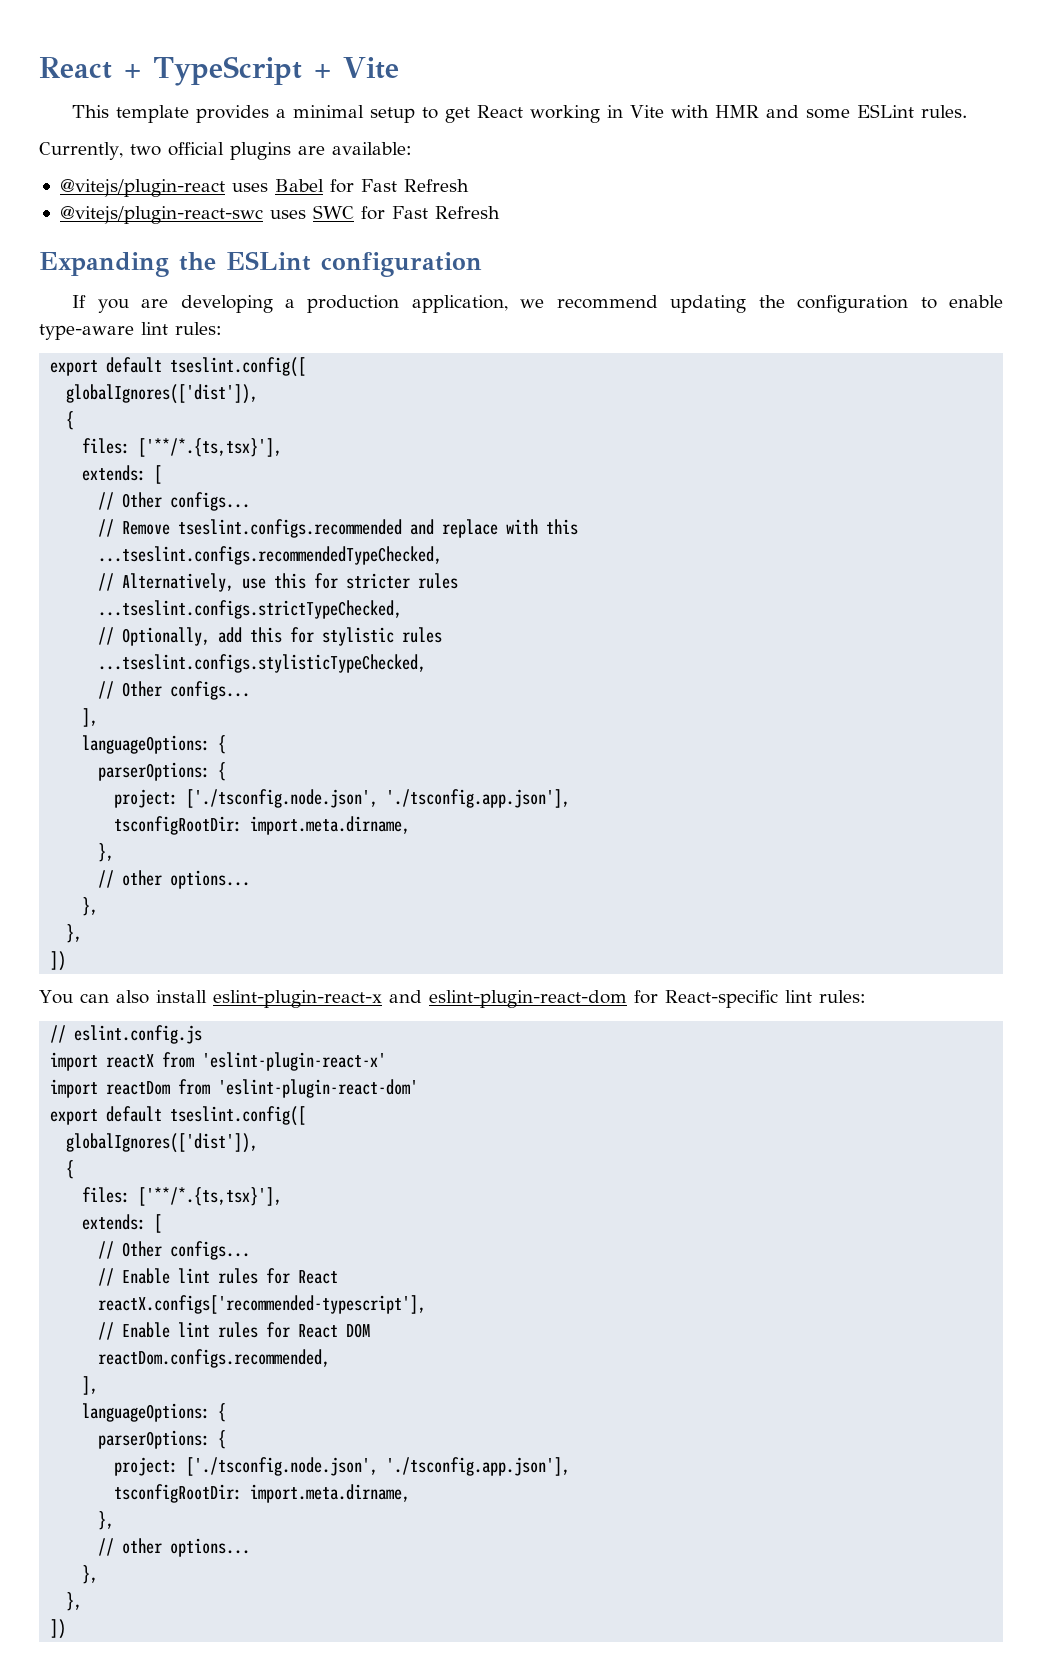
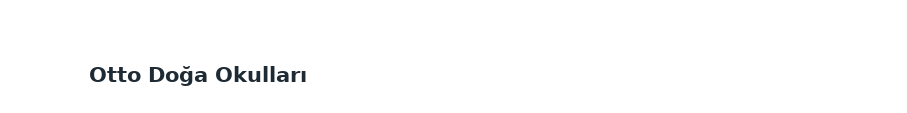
- React + TypeScript + Vite
- This template provides a minimal setup to get React working in Vite with HMR and some ESLint rules.
- Currently, two official plugins are available:
- @vitejs/plugin-react uses Babel for Fast Refresh
- @vitejs/plugin-react-swc uses SWC for Fast Refresh
- Expanding the ESLint configuration
- If you are developing a production application, we recommend updating the configuration to enable type-aware lint rules:
- export default tseslint.config([
- globalIgnores(['dist']),
- {
- files: ['**/*.{ts,tsx}'],
- extends: [
- // Other configs...
- // Remove tseslint.configs.recommended and replace with this
- ...tseslint.configs.recommendedTypeChecked,
- // Alternatively, use this for stricter rules
- ...tseslint.configs.strictTypeChecked,
- // Optionally, add this for stylistic rules
- ...tseslint.configs.stylisticTypeChecked,
- // Other configs...
- ],
- languageOptions: {
- parserOptions: {
- project: ['./tsconfig.node.json', './tsconfig.app.json'],
- tsconfigRootDir: import.meta.dirname,
- },
- // other options...
- },
- },
- ])
- You can also install eslint-plugin-react-x and eslint-plugin-react-dom for React-specific lint rules:
- // eslint.config.js
- import reactX from 'eslint-plugin-react-x'
- import reactDom from 'eslint-plugin-react-dom'
- export default tseslint.config([
- globalIgnores(['dist']),
- {
- files: ['**/*.{ts,tsx}'],
- extends: [
- // Other configs...
- // Enable lint rules for React
- reactX.configs['recommended-typescript'],
- // Enable lint rules for React DOM
- reactDom.configs.recommended,
- ],
- languageOptions: {
- parserOptions: {
- project: ['./tsconfig.node.json', './tsconfig.app.json'],
- tsconfigRootDir: import.meta.dirname,
- },
- // other options...
- },
- },
- ])
+ Otto Doğa Okulları

